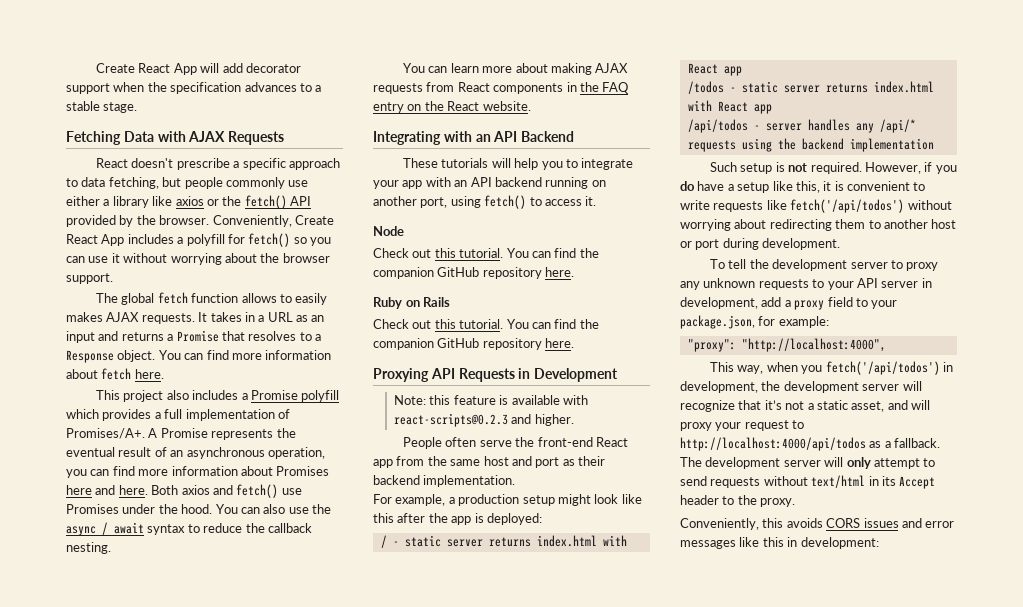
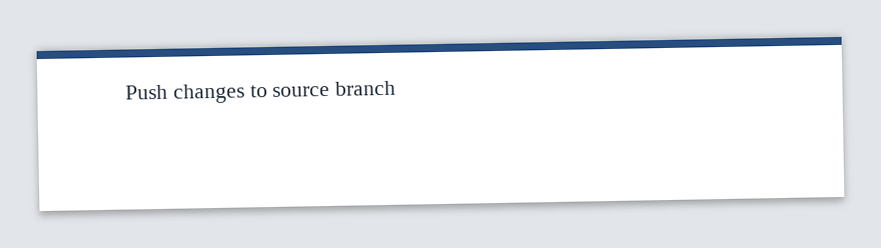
- Create React App will add decorator support when the specification advances to a stable stage.
- Fetching Data with AJAX Requests
- React doesn't prescribe a specific approach to data fetching, but people commonly use either a library like axios or the fetch() API provided by the browser. Conveniently, Create React App includes a polyfill for fetch() so you can use it without worrying about the browser support.
- The global fetch function allows to easily makes AJAX requests. It takes in a URL as an input and returns a Promise that resolves to a Response object. You can find more information about fetch here.
- This project also includes a Promise polyfill which provides a full implementation of Promises/A+. A Promise represents the eventual result of an asynchronous operation, you can find more information about Promises here and here. Both axios and fetch() use Promises under the hood. You can also use the async / await syntax to reduce the callback nesting.
- You can learn more about making AJAX requests from React components in the FAQ entry on the React website.
- Integrating with an API Backend
- These tutorials will help you to integrate your app with an API backend running on another port, using fetch() to access it.
- Node
- Check out this tutorial. You can find the companion GitHub repository here.
- Ruby on Rails
- Check out this tutorial. You can find the companion GitHub repository here.
- Proxying API Requests in Development
- Note: this feature is available with react-scripts@0.2.3 and higher.
- People often serve the front-end React app from the same host and port as their backend implementation.
- For example, a production setup might look like this after the app is deployed:
- / - static server returns index.html with React app
- /todos - static server returns index.html with React app
- /api/todos - server handles any /api/* requests using the backend implementation
- Such setup is not required. However, if you do have a setup like this, it is convenient to write requests like fetch('/api/todos') without worrying about redirecting them to another host or port during development.
- To tell the development server to proxy any unknown requests to your API server in development, add a proxy field to your package.json, for example:
- "proxy": "http://localhost:4000",
- This way, when you fetch('/api/todos') in development, the development server will recognize that it’s not a static asset, and will proxy your request to http://localhost:4000/api/todos as a fallback. The development server will only attempt to send requests without text/html in its Accept header to the proxy.
- Conveniently, this avoids CORS issues and error messages like this in development:
+ Push changes to source branch

